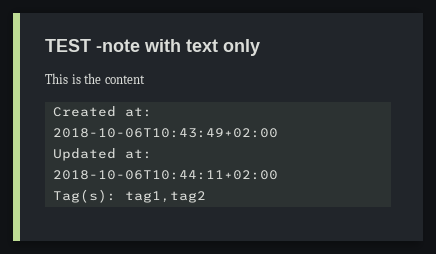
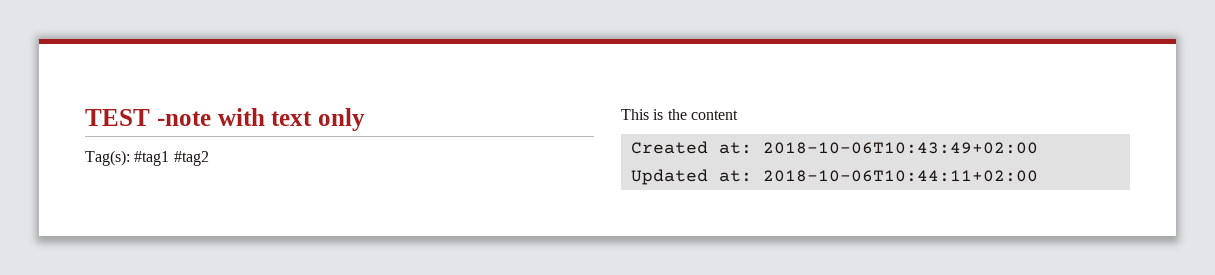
+ Tag(s): #tag1 #tag2
- Tag(s): tag1,tag2

